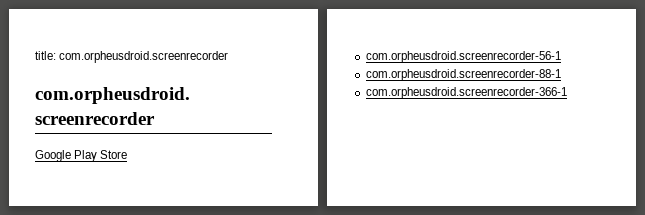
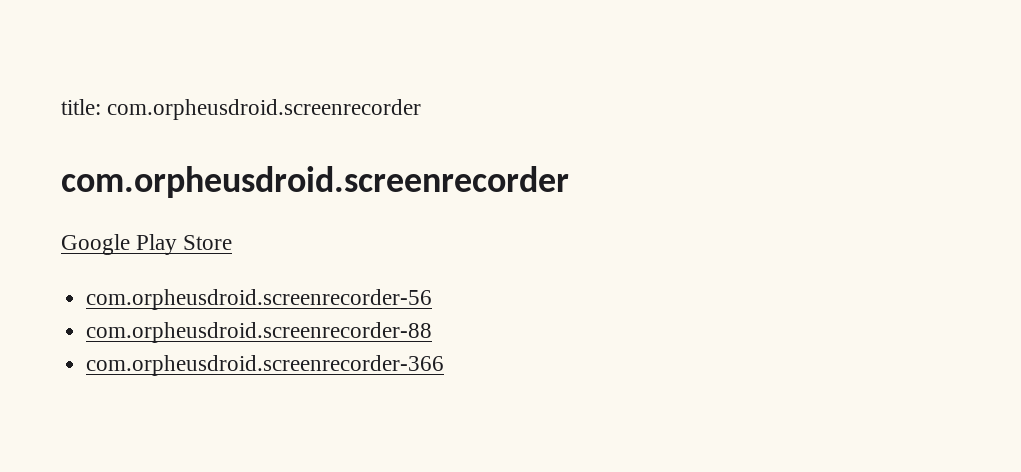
- com.orpheusdroid.screenrecorder-56-1
- com.orpheusdroid.screenrecorder-88-1
- com.orpheusdroid.screenrecorder-366-1
+ com.orpheusdroid.screenrecorder-56
+ com.orpheusdroid.screenrecorder-88
+ com.orpheusdroid.screenrecorder-366

